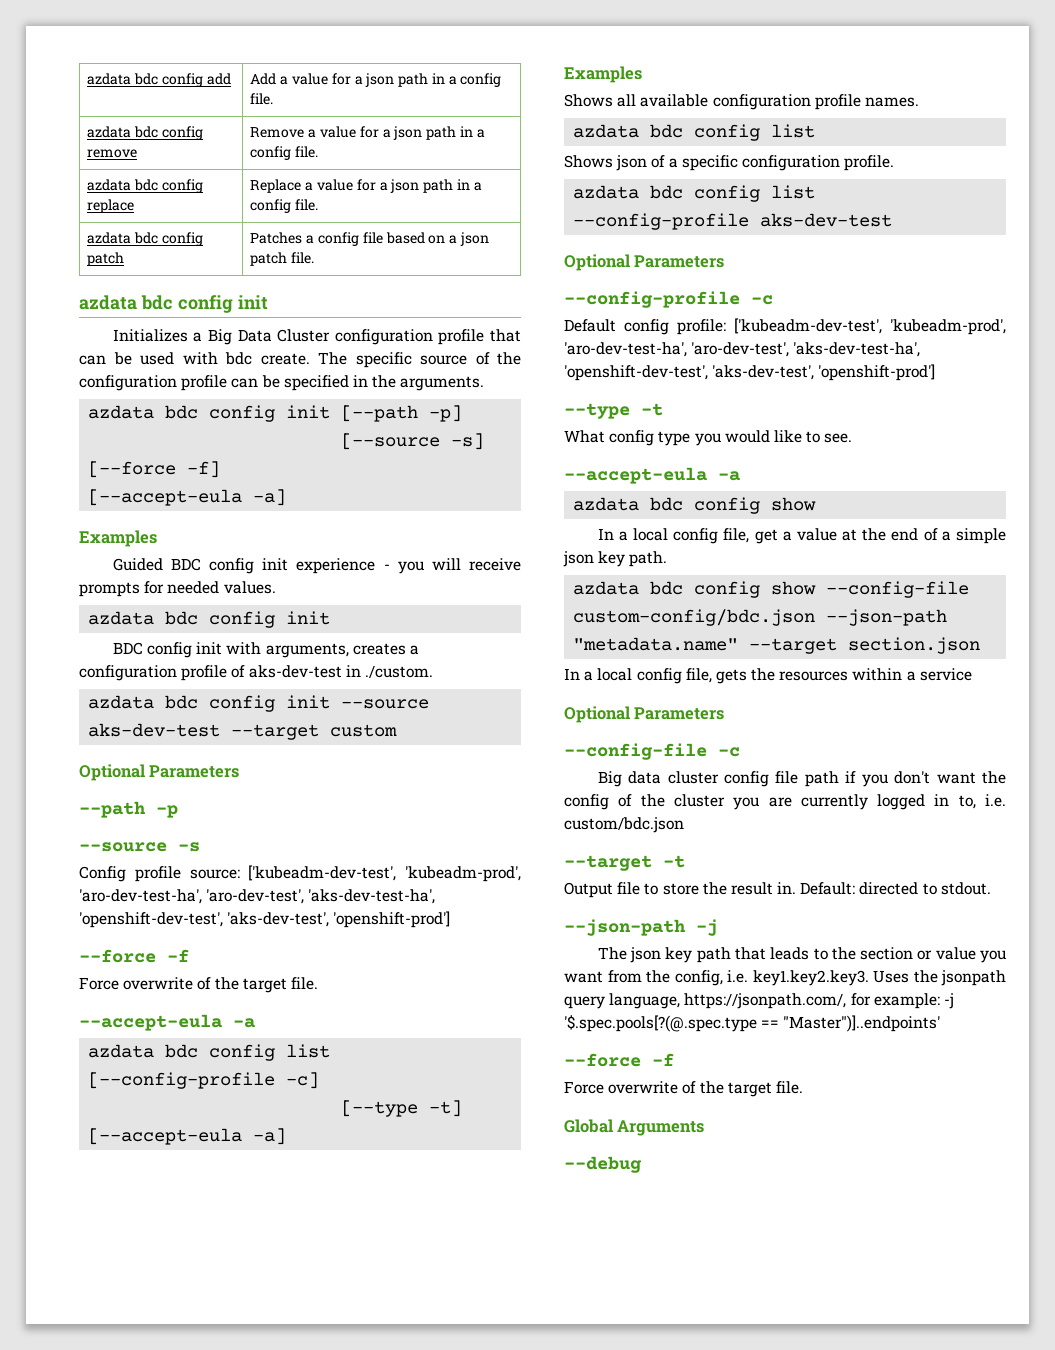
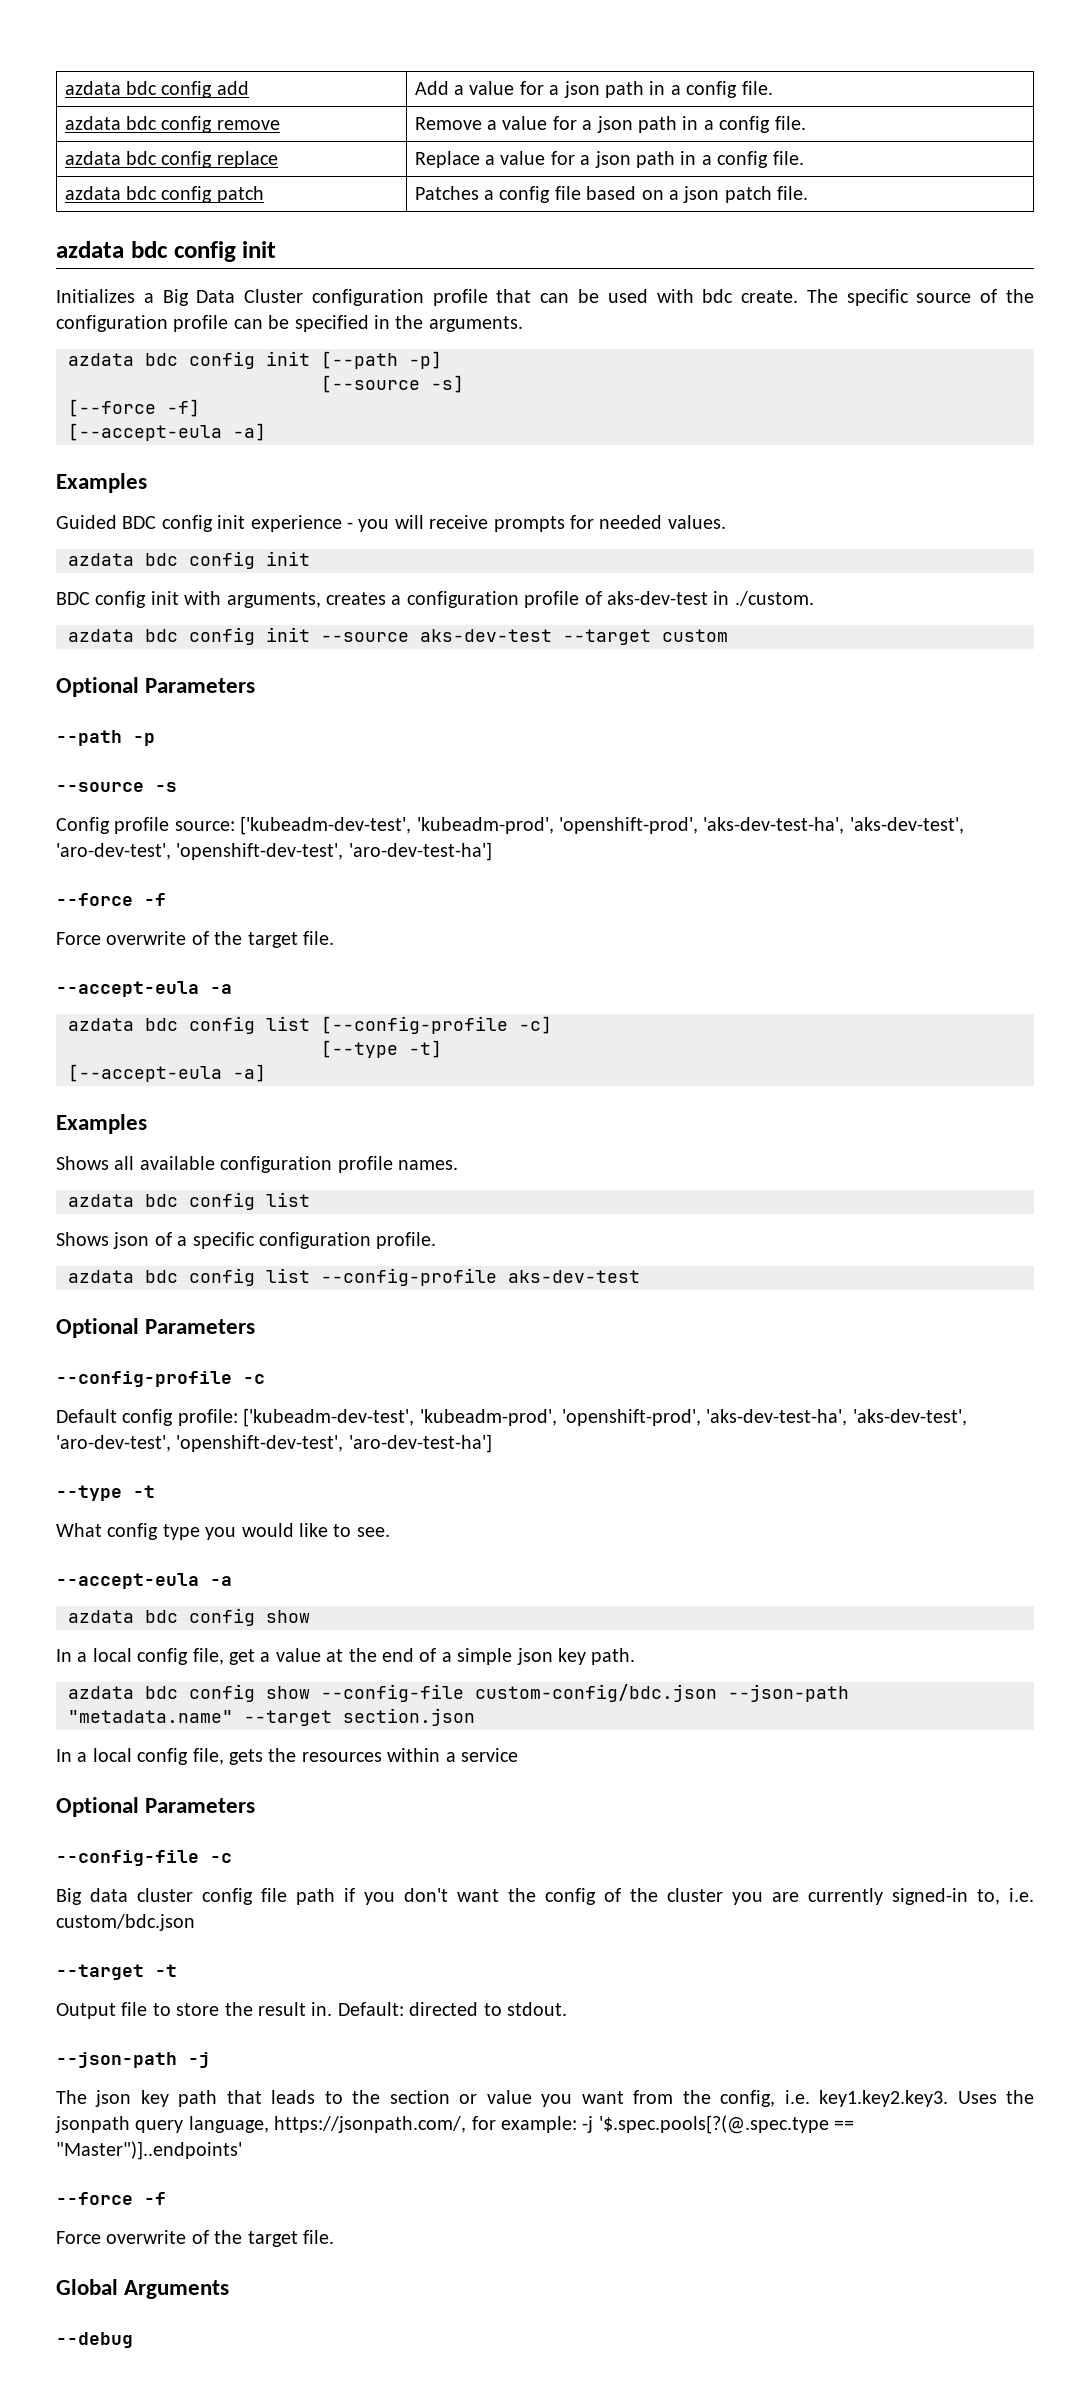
- Config profile source: ['kubeadm-dev-test', 'kubeadm-prod', 'aro-dev-test-ha', 'aro-dev-test', 'aks-dev-test-ha', 'openshift-dev-test', 'aks-dev-test', 'openshift-prod']
+ Config profile source: ['kubeadm-dev-test', 'kubeadm-prod', 'openshift-prod', 'aks-dev-test-ha', 'aks-dev-test', 'aro-dev-test', 'openshift-dev-test', 'aro-dev-test-ha']
- Default config profile: ['kubeadm-dev-test', 'kubeadm-prod', 'aro-dev-test-ha', 'aro-dev-test', 'aks-dev-test-ha', 'openshift-dev-test', 'aks-dev-test', 'openshift-prod']
+ Default config profile: ['kubeadm-dev-test', 'kubeadm-prod', 'openshift-prod', 'aks-dev-test-ha', 'aks-dev-test', 'aro-dev-test', 'openshift-dev-test', 'aro-dev-test-ha']
- Big data cluster config file path if you don't want the config of the cluster you are currently logged in to, i.e. custom/bdc.json
+ Big data cluster config file path if you don't want the config of the cluster you are currently signed-in to, i.e. custom/bdc.json

